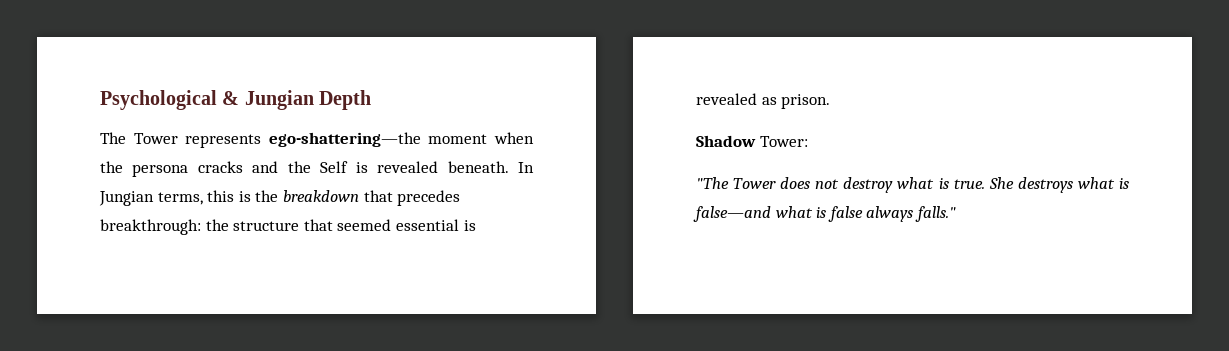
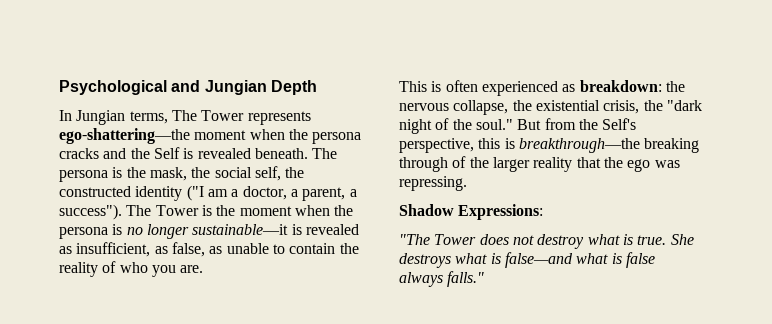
- Psychological & Jungian Depth
+ Psychological and Jungian Depth
- The Tower represents ego-shattering—the moment when the persona cracks and the Self is revealed beneath.
+ In Jungian terms, The Tower represents ego-shattering—the moment when the persona cracks and the Self is revealed beneath.
- In Jungian terms, this is the breakdown that precedes breakthrough: the structure that seemed essential is revealed as prison.
+ The persona is the mask, the social self, the constructed identity ("I am a doctor, a parent, a success"). The Tower is the moment when the persona is no longer sustainable—it is revealed as insufficient, as false, as unable to contain the reality of who you are.
+ This is often experienced as breakdown: the nervous collapse, the existential crisis, the "dark night of the soul." But from the Self's perspective, this is breakthrough—the breaking through of the larger reality that the ego was repressing.
- Shadow Tower:
+ Shadow Expressions:

